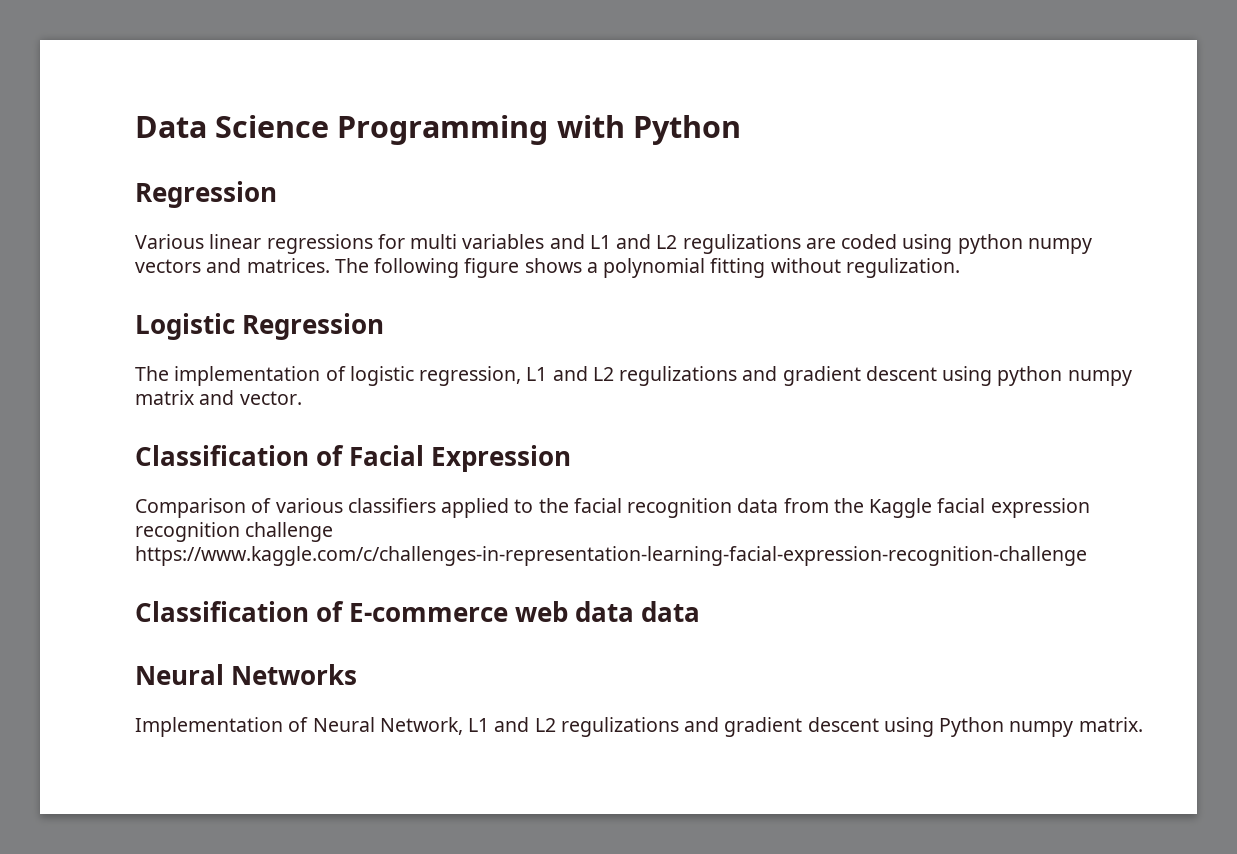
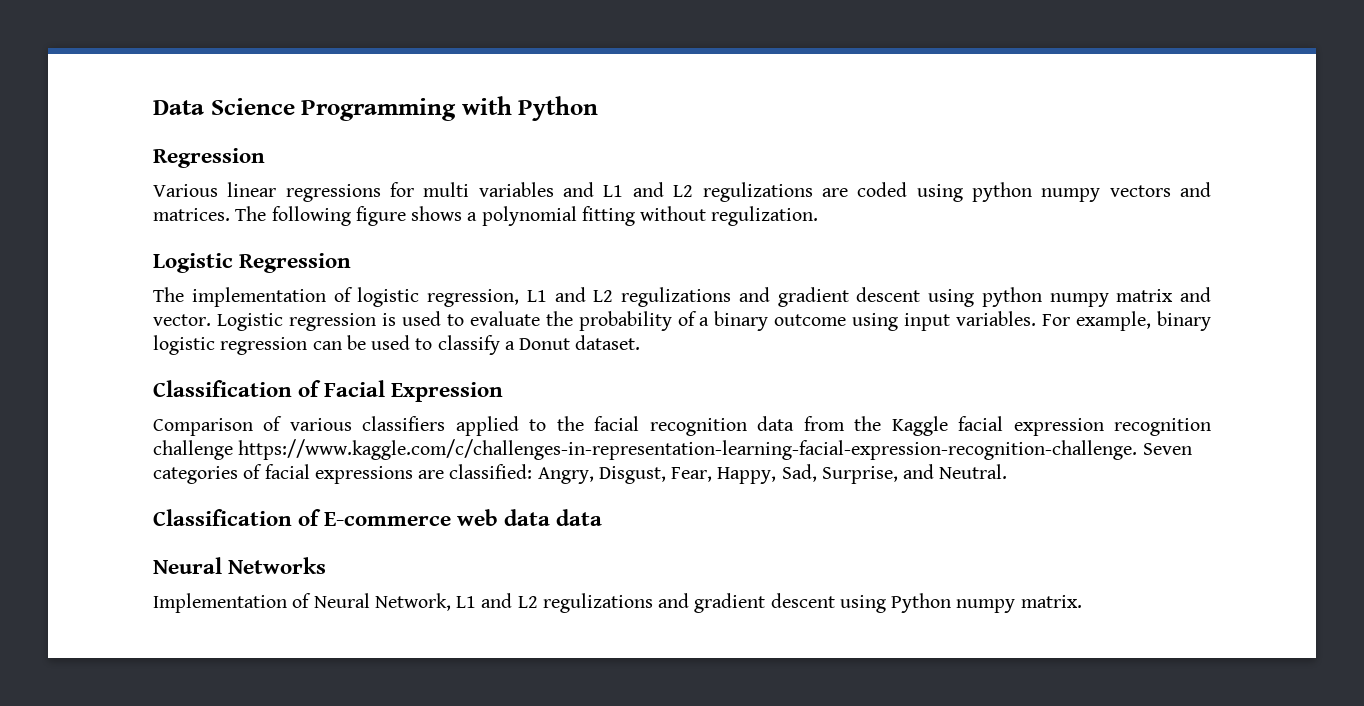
+ Logistic regression is used to evaluate the probability of a binary outcome using input variables. For example, binary logistic regression can be used to classify a Donut dataset.
- Comparison of various classifiers applied to the facial recognition data from the Kaggle facial expression recognition challenge https://www.kaggle.com/c/challenges-in-representation-learning-facial-expression-recognition-challenge
+ Comparison of various classifiers applied to the facial recognition data from the Kaggle facial expression recognition challenge https://www.kaggle.com/c/challenges-in-representation-learning-facial-expression-recognition-challenge. Seven categories of facial expressions are classified: Angry, Disgust, Fear, Happy, Sad, Surprise, and Neutral.

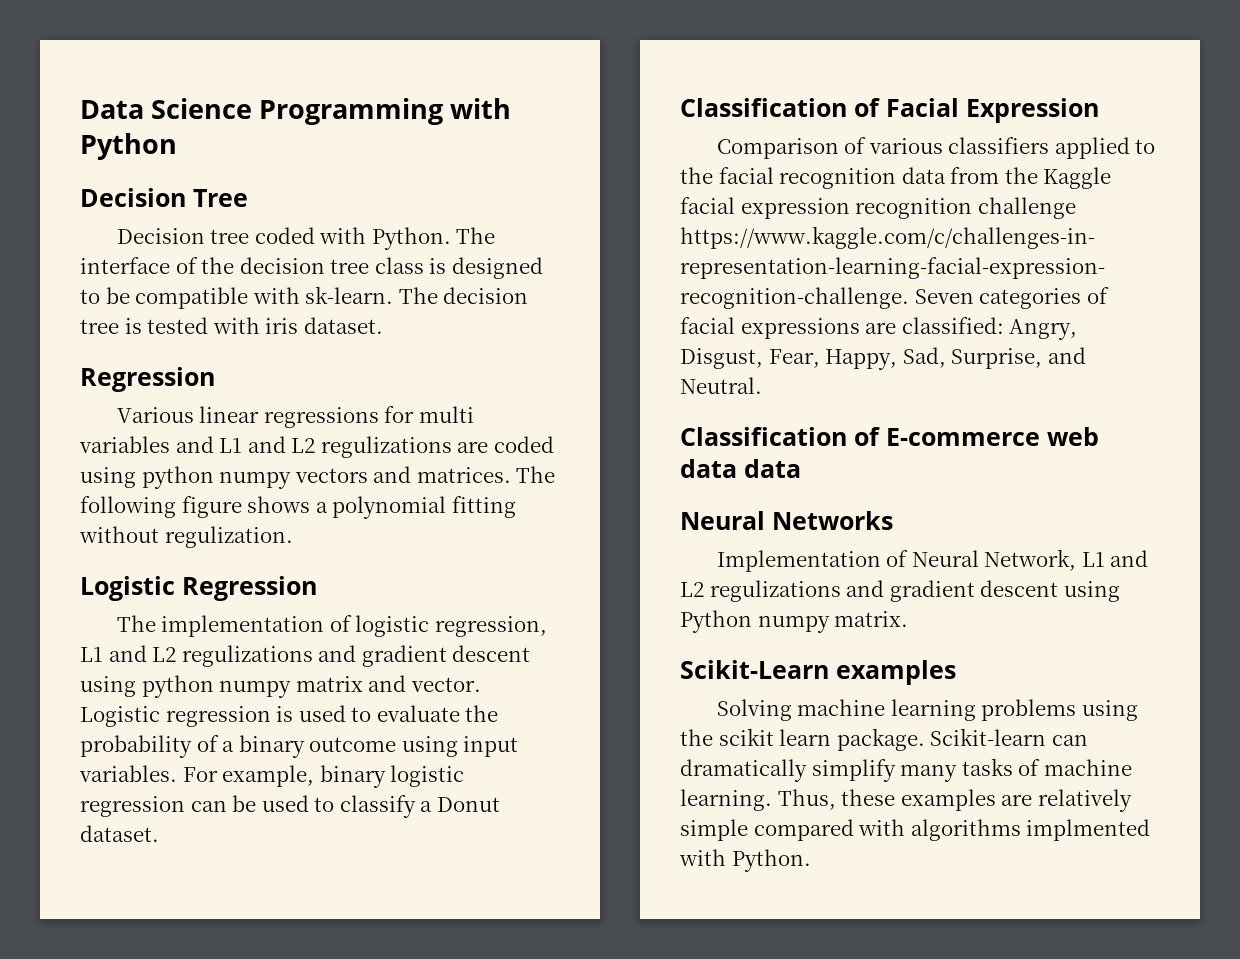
+ Decision Tree
+ Decision tree coded with Python. The interface of the decision tree class is designed to be compatible with sk-learn. The decision tree is tested with iris dataset.
+ Scikit-Learn examples
+ Solving machine learning problems using the scikit learn package. Scikit-learn can dramatically simplify many tasks of machine learning. Thus, these examples are relatively simple compared with algorithms implmented with Python.

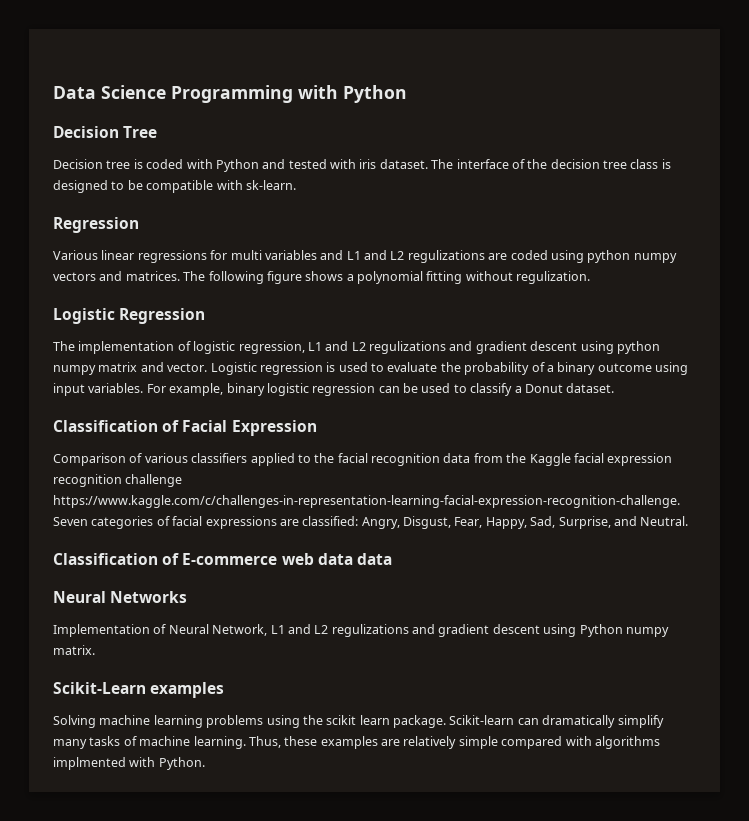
- Decision tree coded with Python.
+ Decision tree is coded with Python and tested with iris dataset.
- The decision tree is tested with iris dataset.

